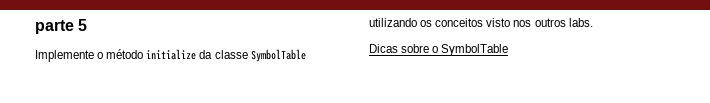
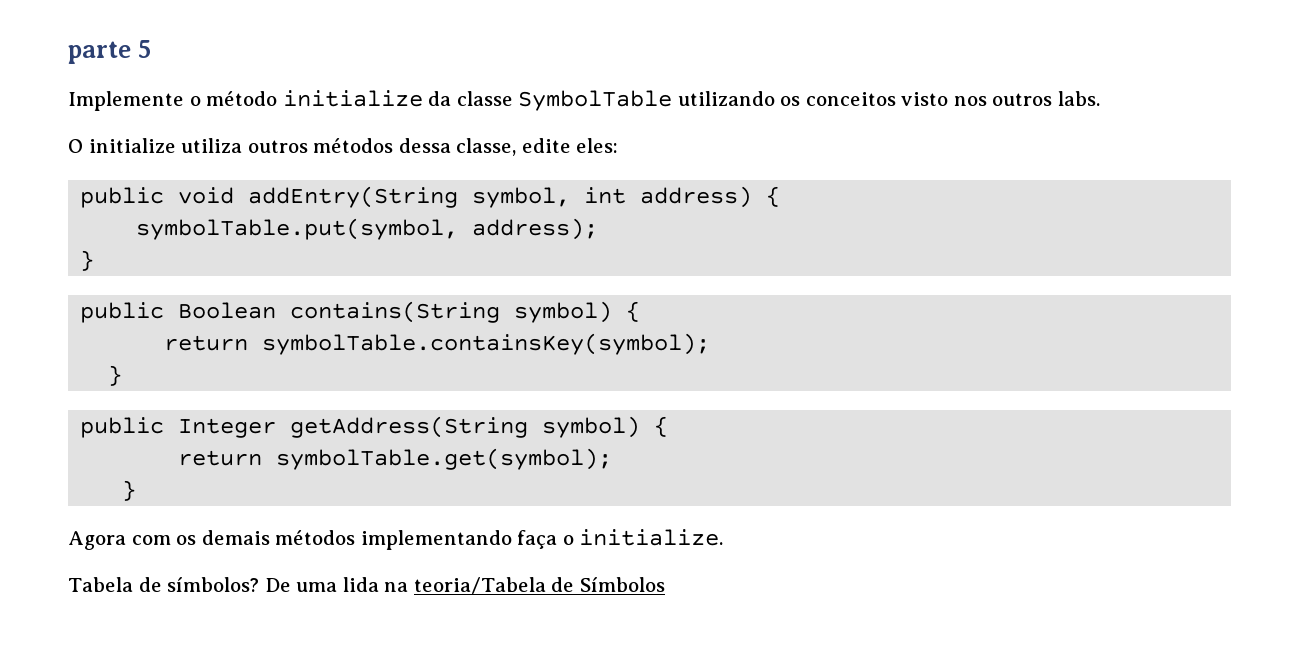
- Dicas sobre o SymbolTable
+ O initialize utiliza outros métodos dessa classe, edite eles:
+ public void addEntry(String symbol, int address) {
+ symbolTable.put(symbol, address);
+ }
+ public Boolean contains(String symbol) {
+ return symbolTable.containsKey(symbol);
+ }
+ public Integer getAddress(String symbol) {
+ return symbolTable.get(symbol);
+ }
+ Agora com os demais métodos implementando faça o initialize.
+ Tabela de símbolos? De uma lida na teoria/Tabela de Símbolos

